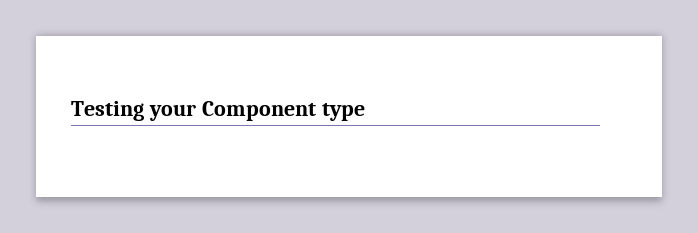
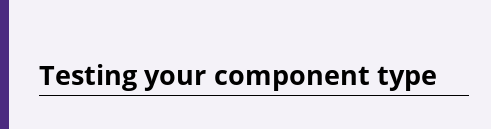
- Testing your Component type
+ Testing your component type

